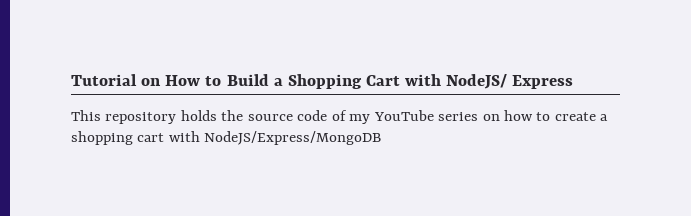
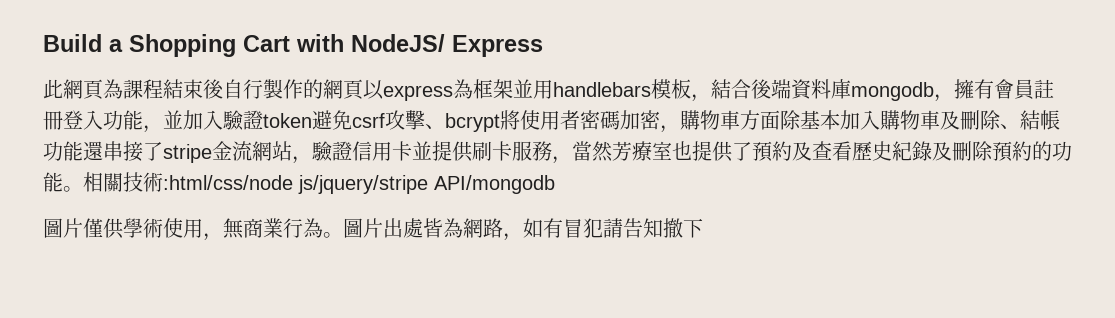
- Tutorial on How to Build a Shopping Cart with NodeJS/ Express
+ Build a Shopping Cart with NodeJS/ Express
- This repository holds the source code of my YouTube series on how to create a shopping cart with NodeJS/Express/MongoDB
+ 此網頁為課程結束後自行製作的網頁以express為框架並用handlebars模板，結合後端資料庫mongodb，擁有會員註冊登入功能，並加入驗證token避免csrf攻擊、bcrypt將使用者密碼加密，購物車方面除基本加入購物車及刪除、結帳功能還串接了stripe金流網站，驗證信用卡並提供刷卡服務，當然芳療室也提供了預約及查看歷史紀錄及刪除預約的功能。相關技術:html/css/node js/jquery/stripe API/mongodb
+ 圖片僅供學術使用，無商業行為。圖片出處皆為網路，如有冒犯請告知撤下

